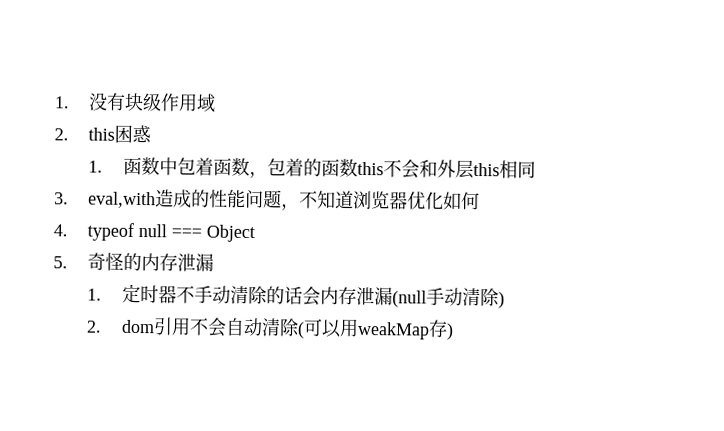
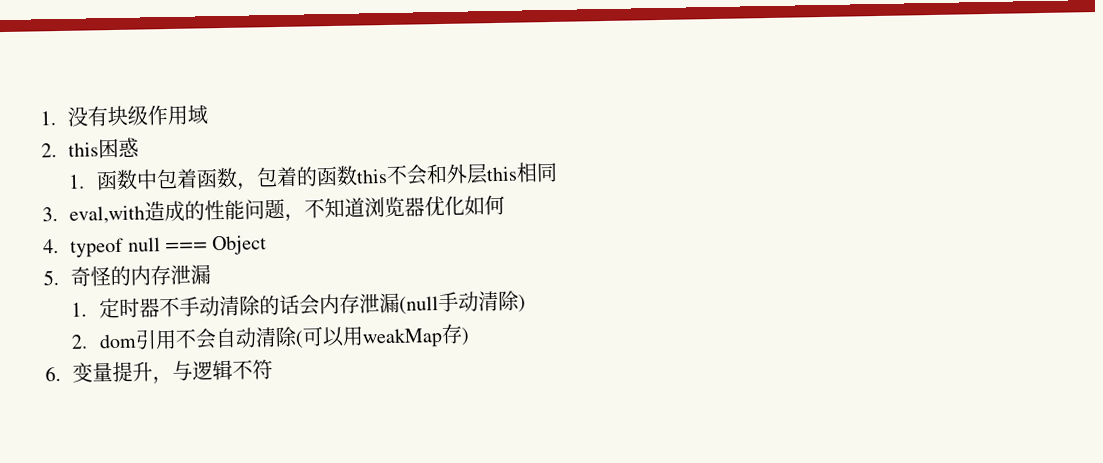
+ 6.变量提升，与逻辑不符

